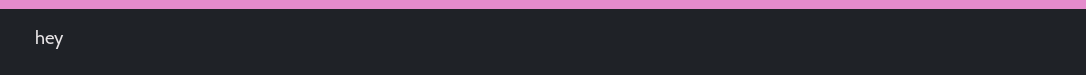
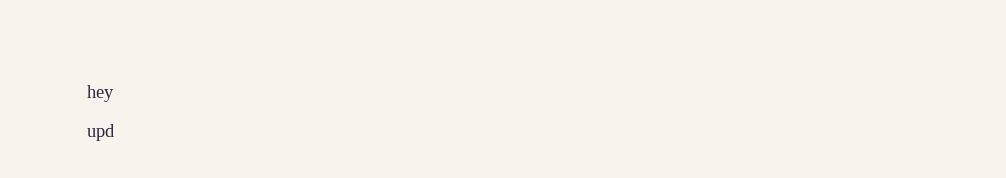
+ upd

